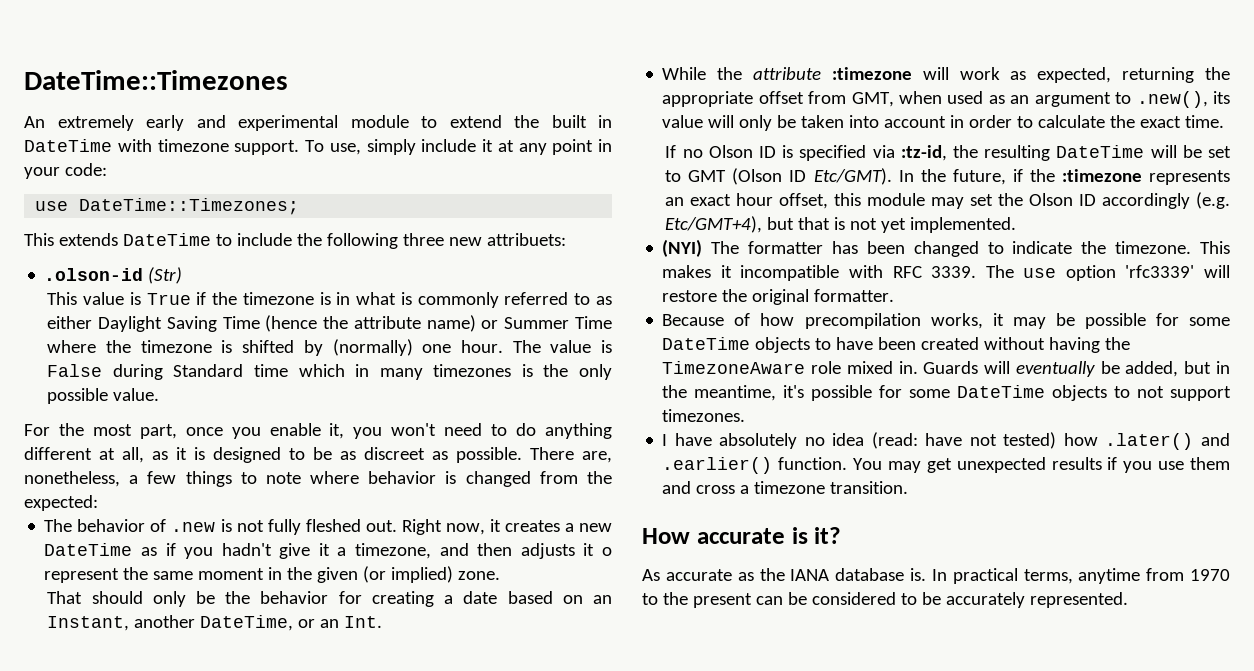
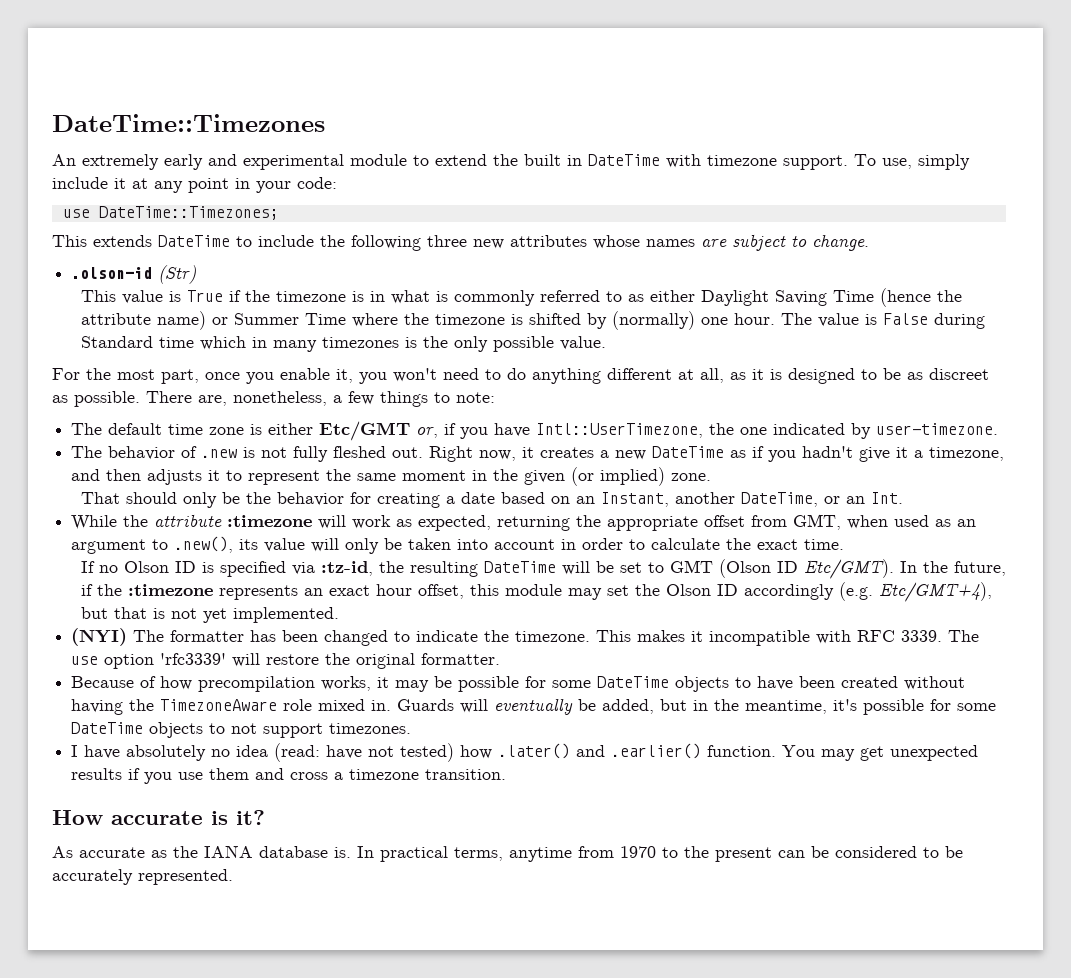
- This extends DateTime to include the following three new attribuets:
+ This extends DateTime to include the following three new attributes whose names are subject to change.
- There are, nonetheless, a few things to note where behavior is changed from the expected:
+ There are, nonetheless, a few things to note:
+ The default time zone is either Etc/GMT or, if you have Intl::UserTimezone, the one indicated by user-timezone.
- Right now, it creates a new DateTime as if you hadn't give it a timezone, and then adjusts it o represent the same moment in the given (or implied) zone.
+ Right now, it creates a new DateTime as if you hadn't give it a timezone, and then adjusts it to represent the same moment in the given (or implied) zone.

